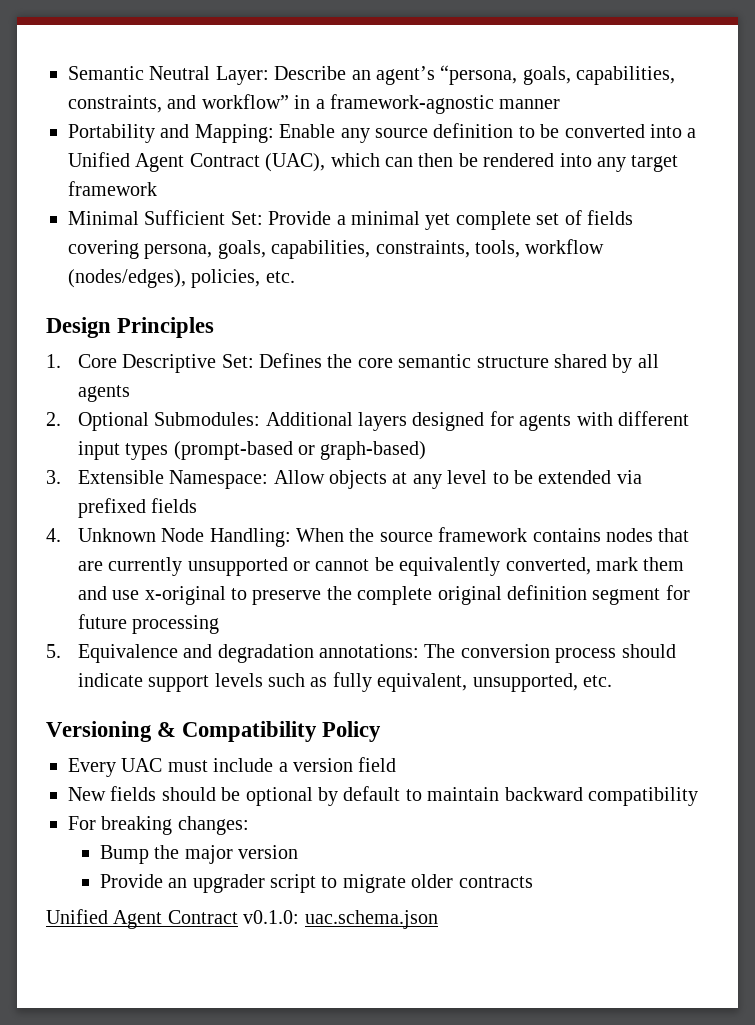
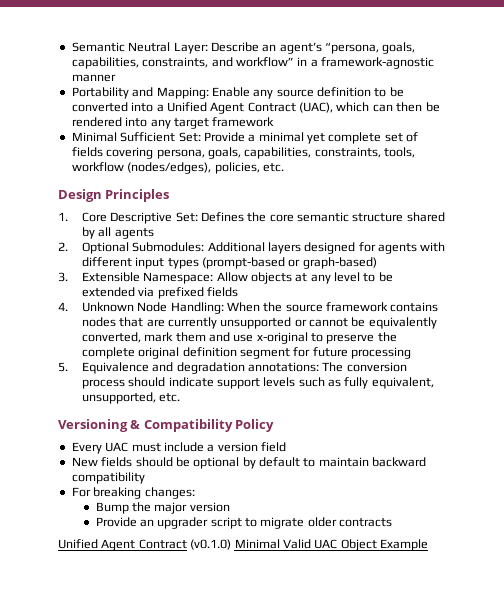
- Unified Agent Contract v0.1.0: uac.schema.json
+ Unified Agent Contract (v0.1.0) Minimal Valid UAC Object Example

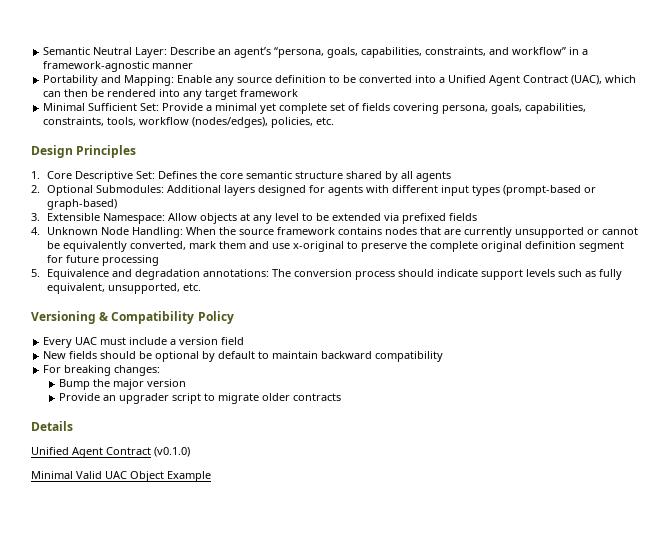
+ Details
- Unified Agent Contract (v0.1.0) Minimal Valid UAC Object Example
+ Unified Agent Contract (v0.1.0)
+ Minimal Valid UAC Object Example

